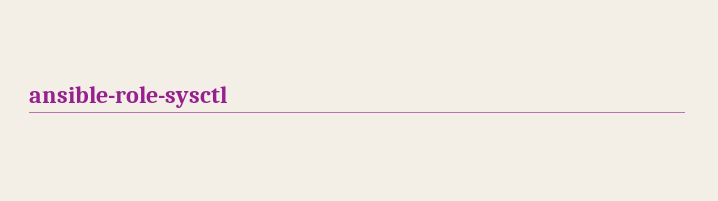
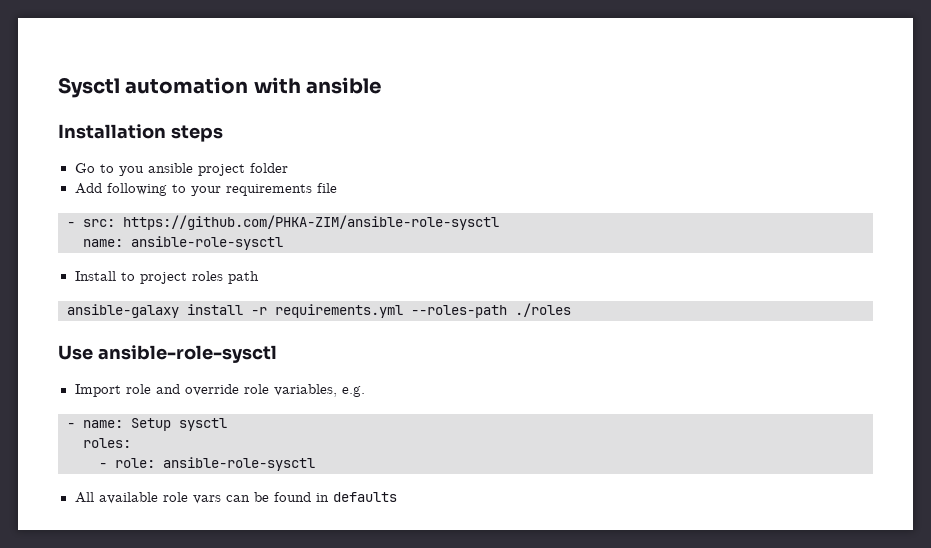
- ansible-role-sysctl
+ Sysctl automation with ansible
+ Installation steps
+ Go to you ansible project folder
+ Add following to your requirements file
+ - src: https://github.com/PHKA-ZIM/ansible-role-sysctl
+ name: ansible-role-sysctl
+ Install to project roles path
+ ansible-galaxy install -r requirements.yml --roles-path ./roles
+ Use ansible-role-sysctl
+ Import role and override role variables, e.g.
+ - name: Setup sysctl
+ roles:
+ - role: ansible-role-sysctl
+ All available role vars can be found in defaults

